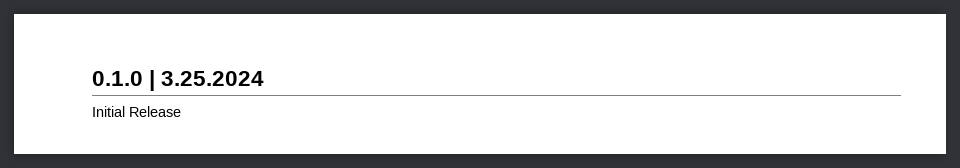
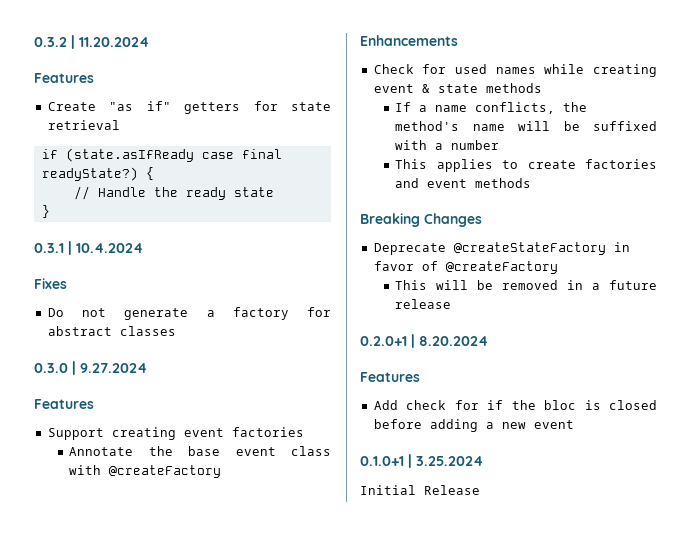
- 0.1.0 | 3.25.2024
+ 0.3.2 | 11.20.2024
+ Features
+ Create "as if" getters for state retrieval
+ if (state.asIfReady case final readyState?) {
+ // Handle the ready state
+ }
+ 0.3.1 | 10.4.2024
+ Fixes
+ Do not generate a factory for abstract classes
+ 0.3.0 | 9.27.2024
+ Features
+ Support creating event factories
+ Annotate the base event class with @createFactory
+ Enhancements
+ Check for used names while creating event & state methods
+ If a name conflicts, the method's name will be suffixed with a number
+ This applies to create factories and event methods
+ Breaking Changes
+ Deprecate @createStateFactory in favor of @createFactory
+ This will be removed in a future release
+ 0.2.0+1 | 8.20.2024
+ Features
+ Add check for if the bloc is closed before adding a new event
+ 0.1.0+1 | 3.25.2024

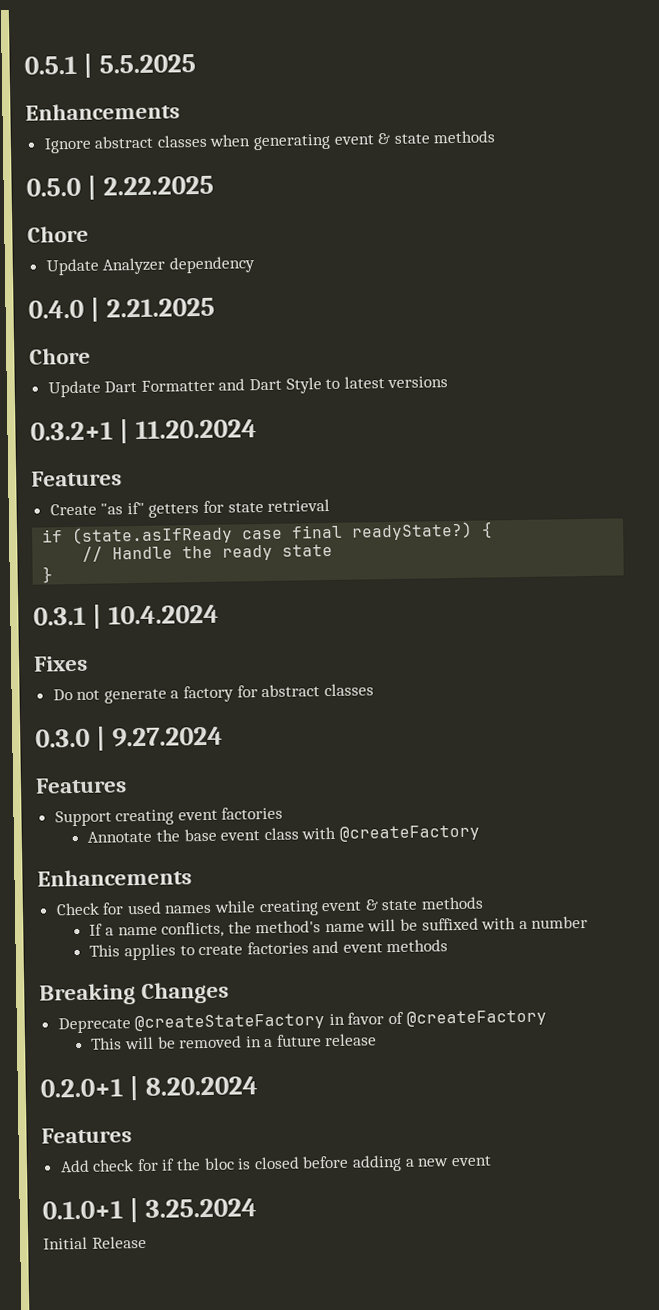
- 0.3.2 | 11.20.2024
+ 0.5.1 | 5.5.2025
+ Enhancements
+ Ignore abstract classes when generating event & state methods
+ 0.5.0 | 2.22.2025
+ Chore
+ Update Analyzer dependency
+ 0.4.0 | 2.21.2025
+ Chore
+ Update Dart Formatter and Dart Style to latest versions
+ 0.3.2+1 | 11.20.2024

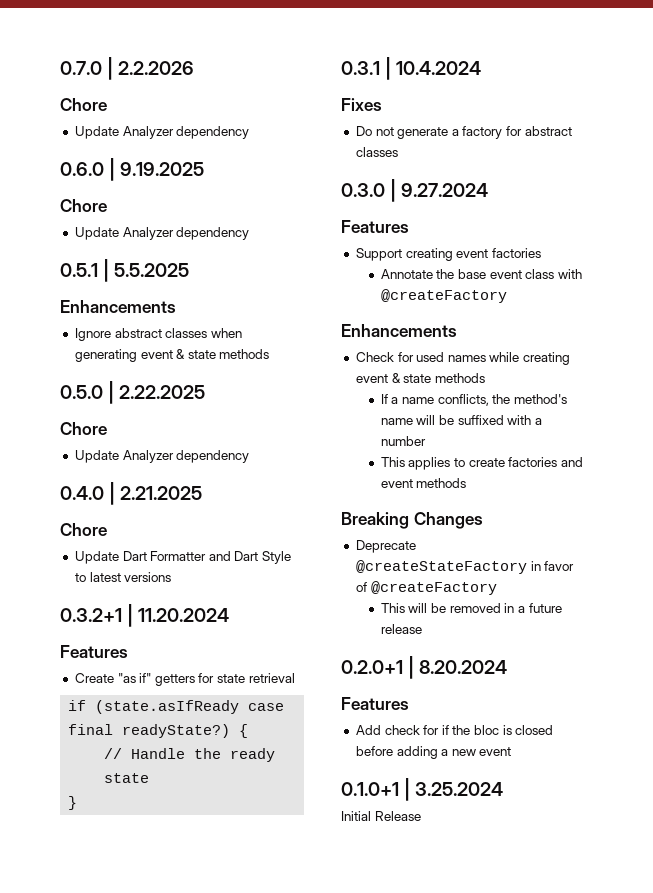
+ 0.7.0 | 2.2.2026
+ Chore
+ Update Analyzer dependency
+ 0.6.0 | 9.19.2025
+ Chore
+ Update Analyzer dependency

